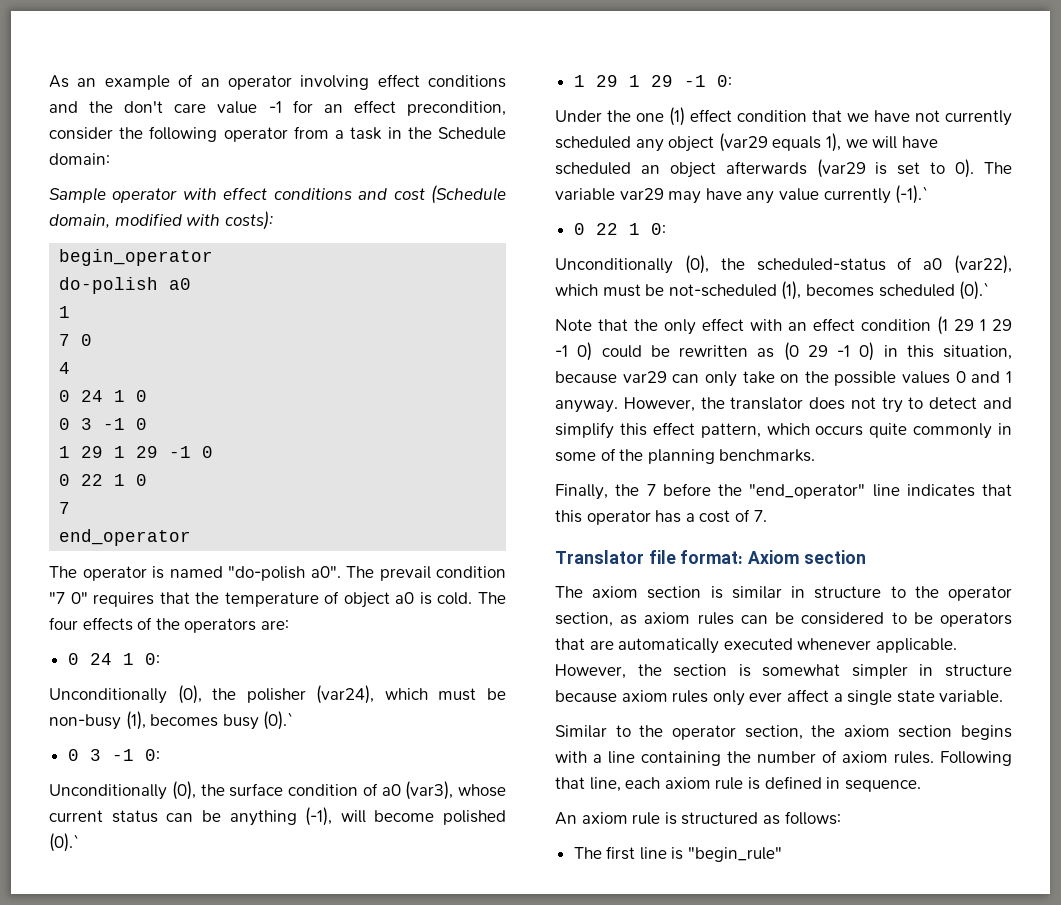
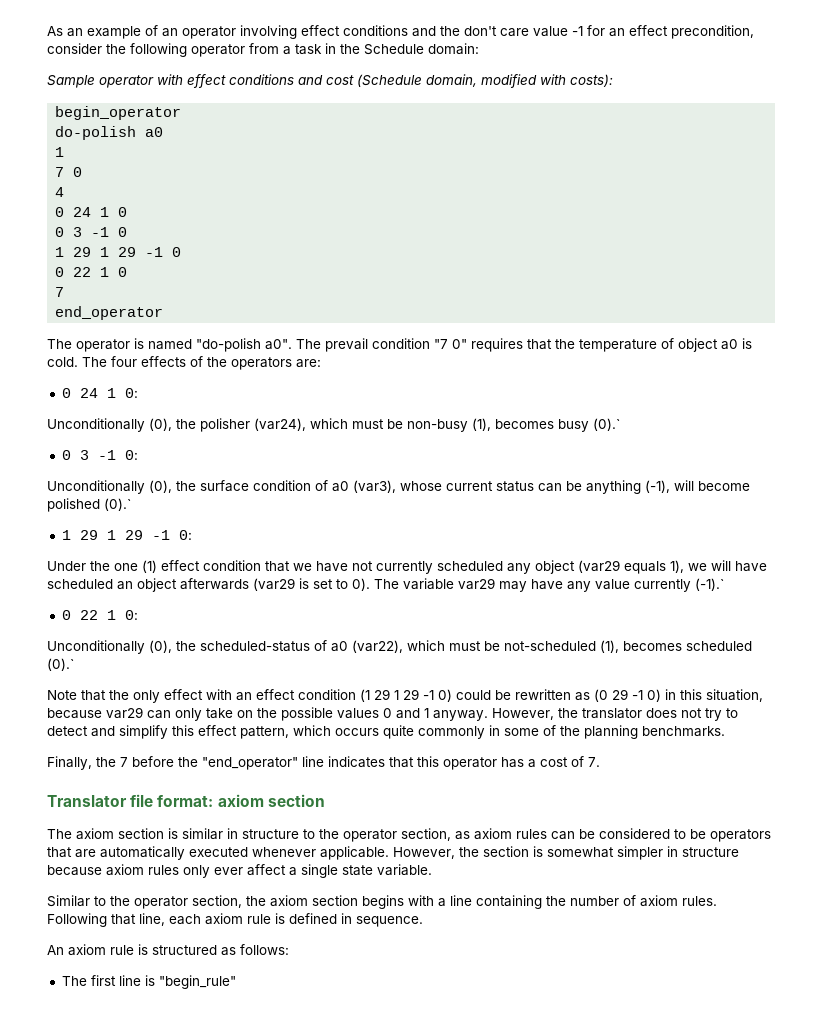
- Translator file format: Axiom section
+ Translator file format: axiom section

